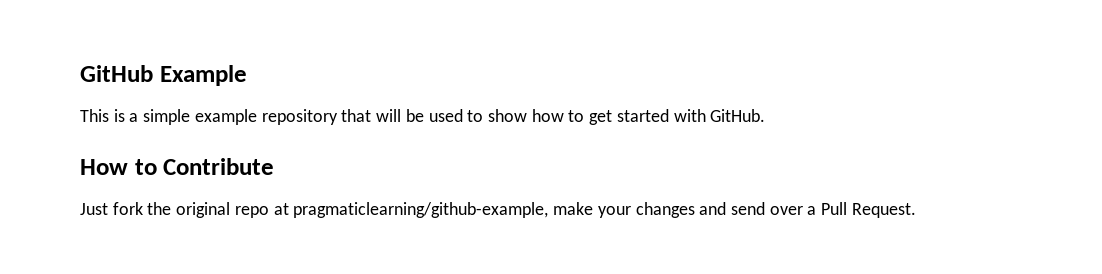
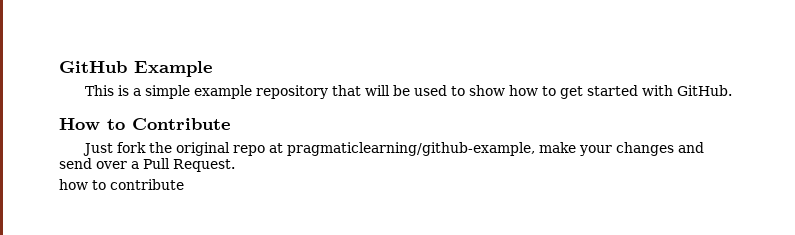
+ how to contribute

